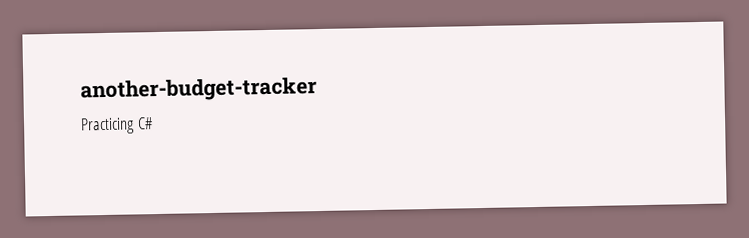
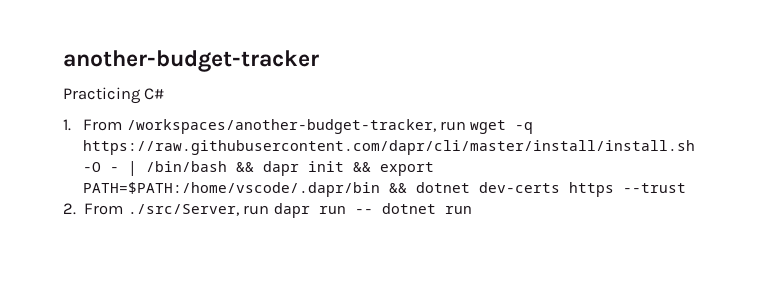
+ 1. From /workspaces/another-budget-tracker, run wget -q https://raw.githubusercontent.com/dapr/cli/master/install/install.sh -O - | /bin/bash && dapr init && export PATH=$PATH:/home/vscode/.dapr/bin && dotnet dev-certs https --trust
+ 2. From ./src/Server, run dapr run -- dotnet run

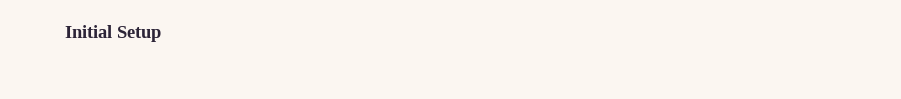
- another-budget-tracker
- Practicing C#
- 1. From /workspaces/another-budget-tracker, run wget -q https://raw.githubusercontent.com/dapr/cli/master/install/install.sh -O - | /bin/bash && dapr init && export PATH=$PATH:/home/vscode/.dapr/bin && dotnet dev-certs https --trust
- 2. From ./src/Server, run dapr run -- dotnet run
+ Initial Setup

